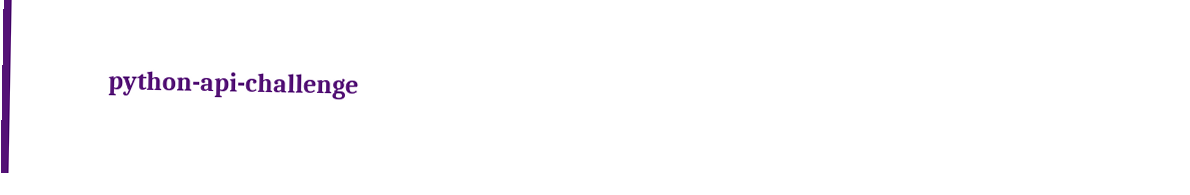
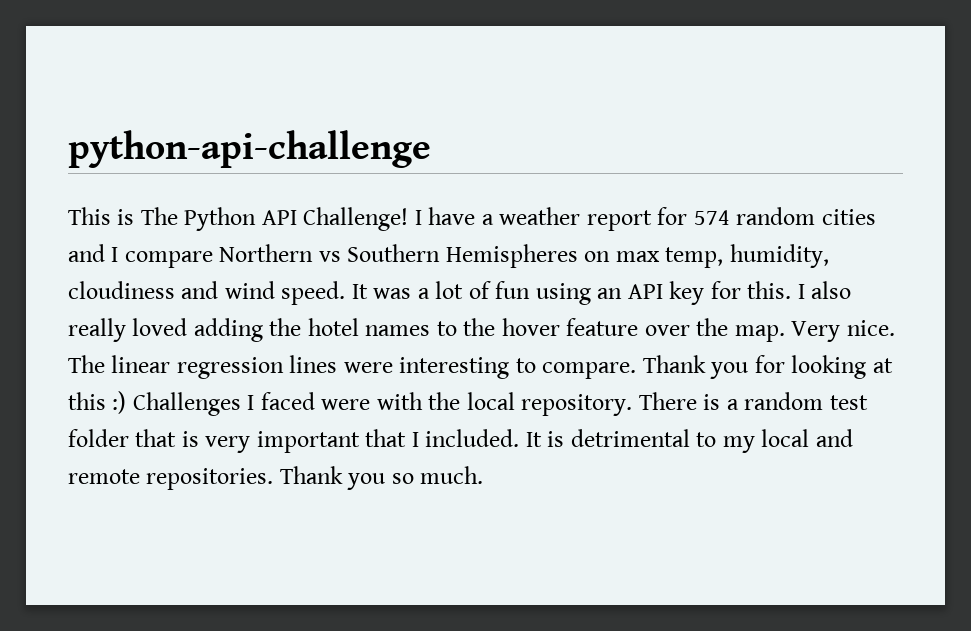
+ This is The Python API Challenge! I have a weather report for 574 random cities and I compare Northern vs Southern Hemispheres on max temp, humidity, cloudiness and wind speed. It was a lot of fun using an API key for this. I also really loved adding the hotel names to the hover feature over the map. Very nice. The linear regression lines were interesting to compare. Thank you for looking at this :) Challenges I faced were with the local repository. There is a random test folder that is very important that I included. It is detrimental to my local and remote repositories. Thank you so much.

